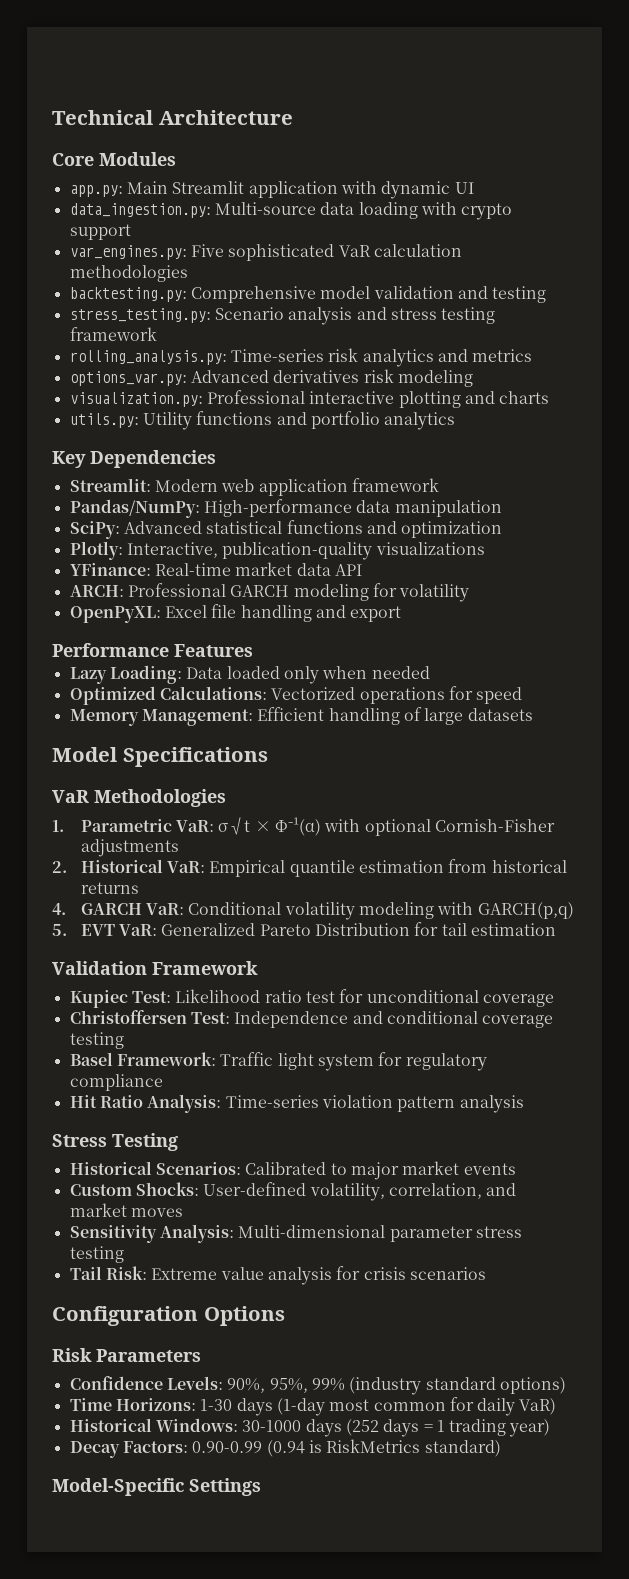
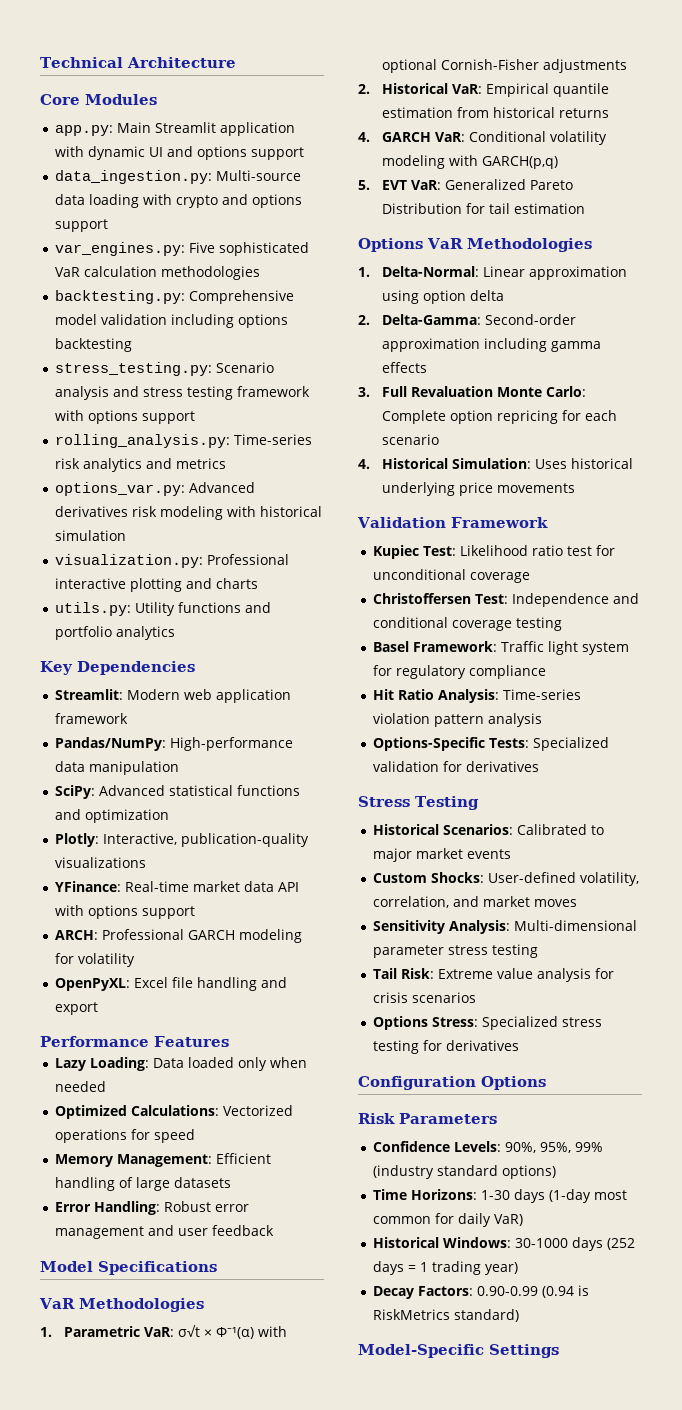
- app.py: Main Streamlit application with dynamic UI
+ app.py: Main Streamlit application with dynamic UI and options support
- data_ingestion.py: Multi-source data loading with crypto support
+ data_ingestion.py: Multi-source data loading with crypto and options support
- backtesting.py: Comprehensive model validation and testing
+ backtesting.py: Comprehensive model validation including options backtesting
- stress_testing.py: Scenario analysis and stress testing framework
+ stress_testing.py: Scenario analysis and stress testing framework with options support
- options_var.py: Advanced derivatives risk modeling
+ options_var.py: Advanced derivatives risk modeling with historical simulation
- YFinance: Real-time market data API
+ YFinance: Real-time market data API with options support
+ Error Handling: Robust error management and user feedback
+ Options VaR Methodologies
+ 1. Delta-Normal: Linear approximation using option delta
+ 2. Delta-Gamma: Second-order approximation including gamma effects
+ 3. Full Revaluation Monte Carlo: Complete option repricing for each scenario
+ 4. Historical Simulation: Uses historical underlying price movements
+ Options-Specific Tests: Specialized validation for derivatives
+ Options Stress: Specialized stress testing for derivatives

